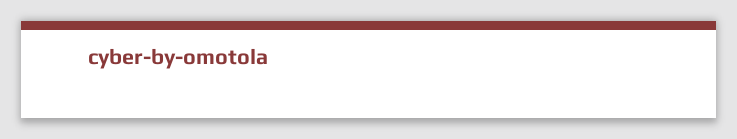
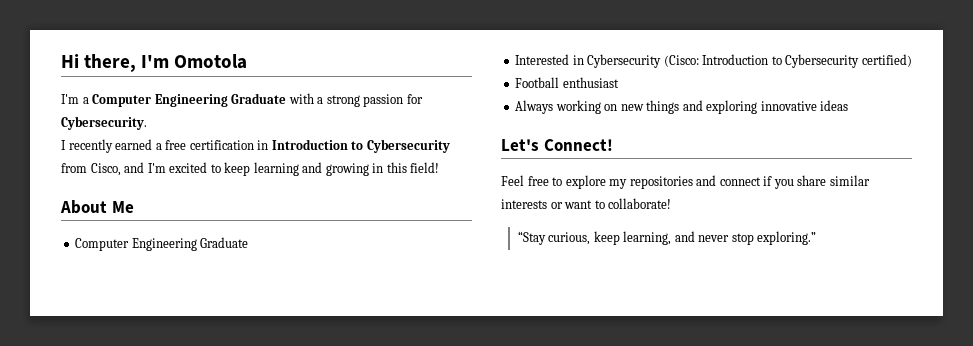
- cyber-by-omotola
+ Hi there, I'm Omotola
+ I'm a Computer Engineering Graduate with a strong passion for Cybersecurity.
+ I recently earned a free certification in Introduction to Cybersecurity from Cisco, and I'm excited to keep learning and growing in this field!
+ About Me
+ Computer Engineering Graduate
+ Interested in Cybersecurity (Cisco: Introduction to Cybersecurity certified)
+ Football enthusiast
+ Always working on new things and exploring innovative ideas
+ Let's Connect!
+ Feel free to explore my repositories and connect if you share similar interests or want to collaborate!
+ “Stay curious, keep learning, and never stop exploring.”

